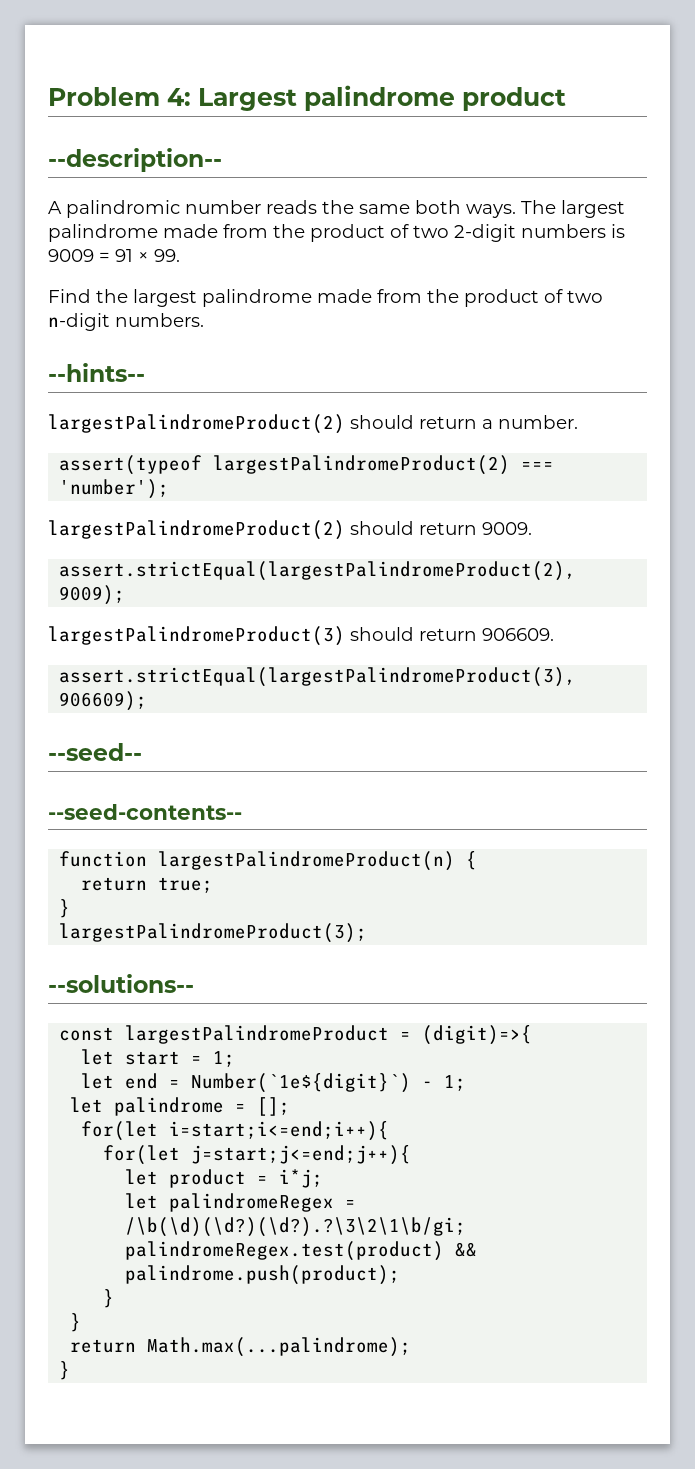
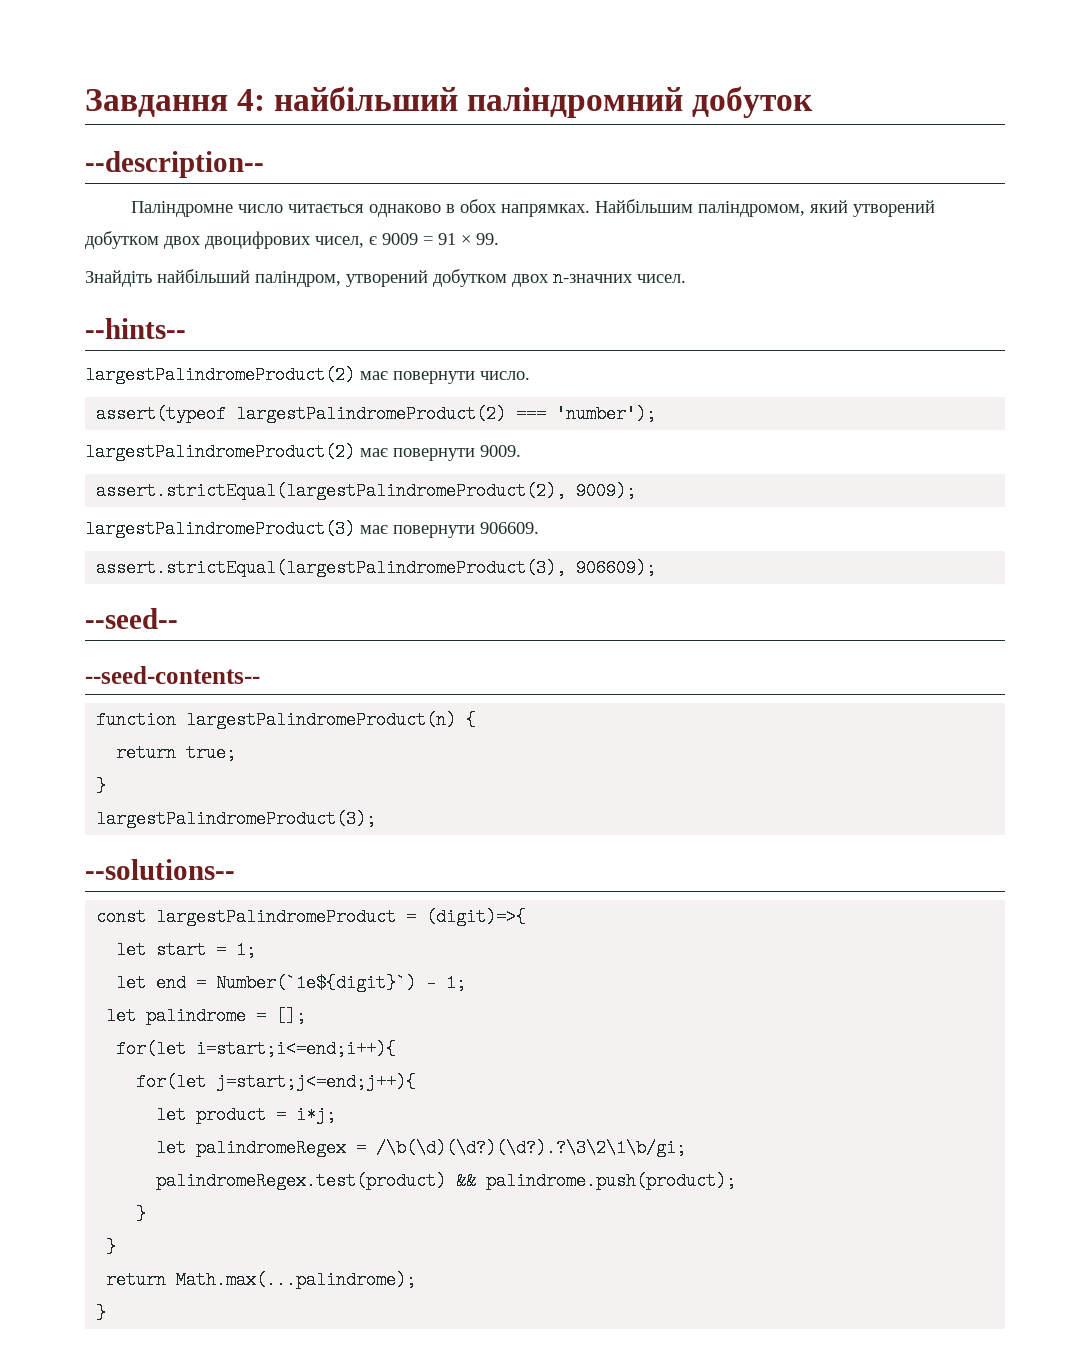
- Problem 4: Largest palindrome product
+ Завдання 4: найбільший паліндромний добуток
  --description--
- A palindromic number reads the same both ways. The largest palindrome made from the product of two 2-digit numbers is 9009 = 91 × 99.
+ Паліндромне число читається однаково в обох напрямках. Найбільшим паліндромом, який утворений добутком двох двоцифрових чисел, є 9009 = 91 × 99.
- Find the largest palindrome made from the product of two n-digit numbers.
+ Знайдіть найбільший паліндром, утворений добутком двох n-значних чисел.
  --hints--
- largestPalindromeProduct(2) should return a number.
+ largestPalindromeProduct(2) має повернути число.
- largestPalindromeProduct(2) should return 9009.
+ largestPalindromeProduct(2) має повернути 9009.
- largestPalindromeProduct(3) should return 906609.
+ largestPalindromeProduct(3) має повернути 906609.

